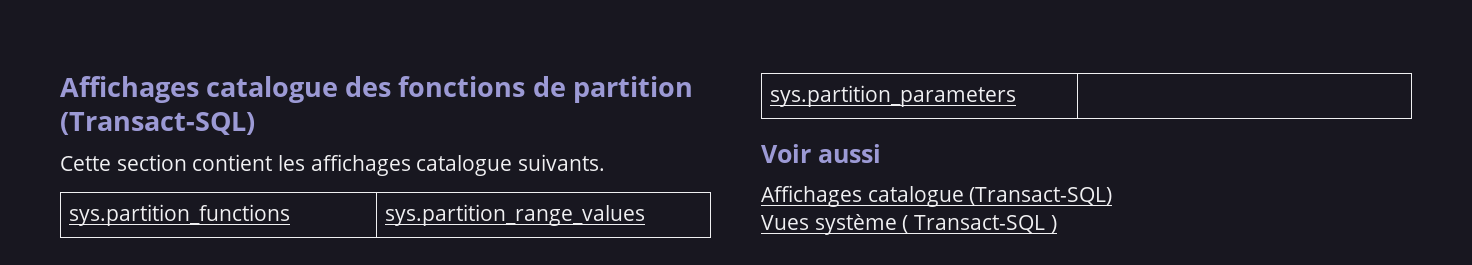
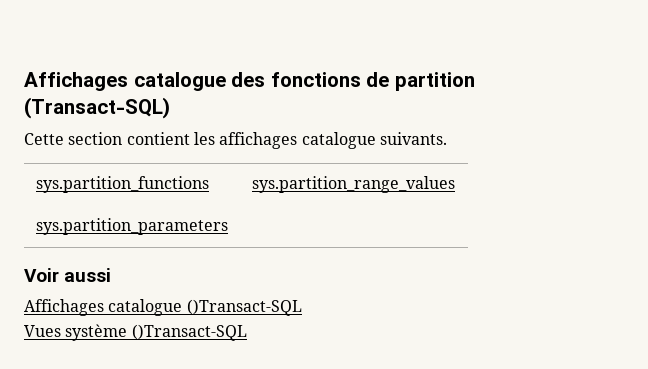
- Affichages catalogue (Transact-SQL)
+ Affichages catalogue ()Transact-SQL
- Vues système ( Transact-SQL )
+ Vues système ()Transact-SQL

